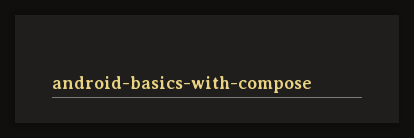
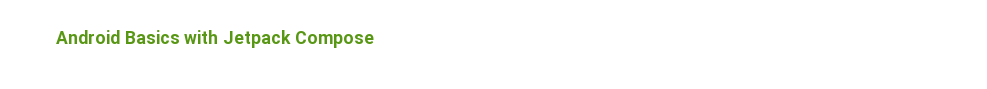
- android-basics-with-compose
+ Android Basics with Jetpack Compose

